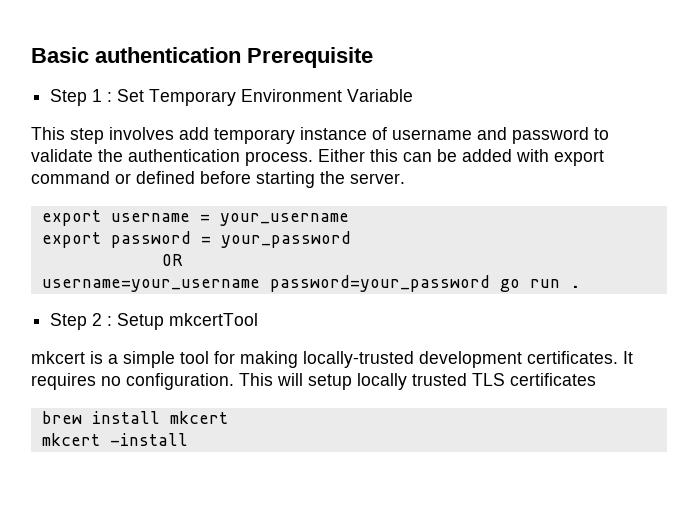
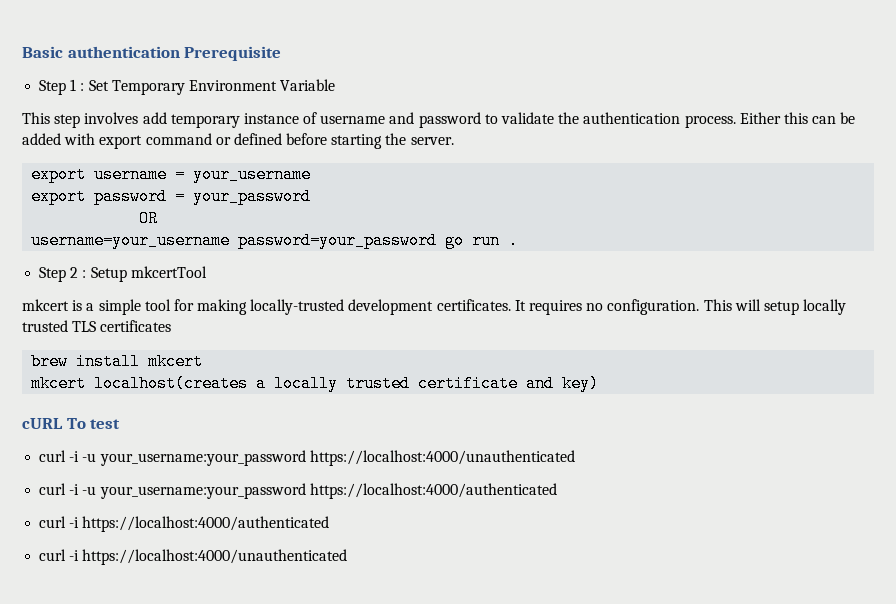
- mkcert -install
+ mkcert localhost(creates a locally trusted certificate and key)
+ cURL To test
+ curl -i -u your_username:your_password https://localhost:4000/unauthenticated
+ curl -i -u your_username:your_password https://localhost:4000/authenticated
+ curl -i https://localhost:4000/authenticated
+ curl -i https://localhost:4000/unauthenticated

